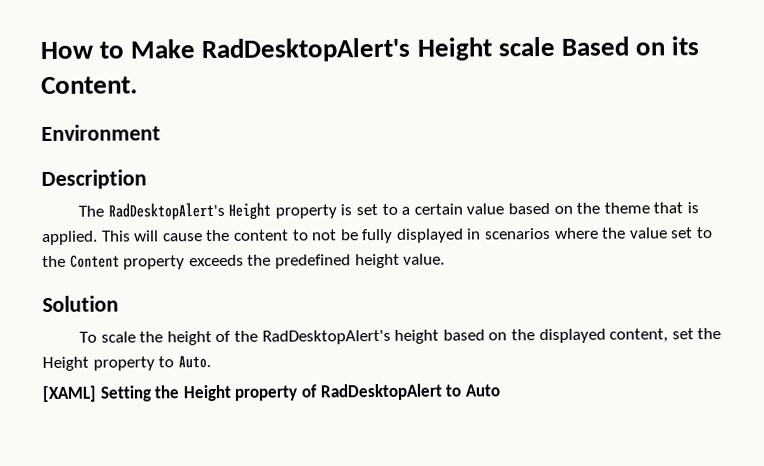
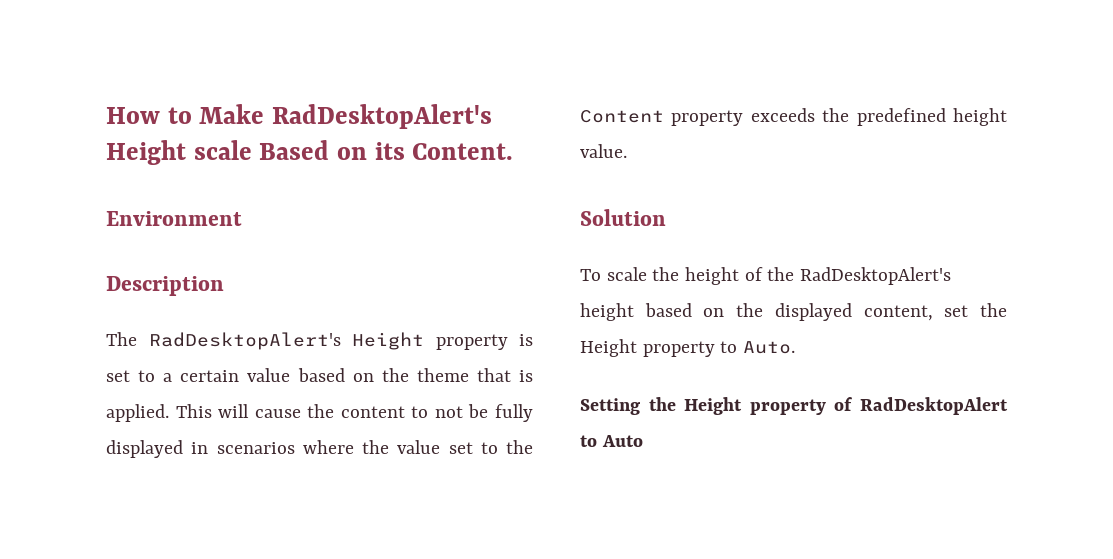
- [XAML] Setting the Height property of RadDesktopAlert to Auto
+ Setting the Height property of RadDesktopAlert to Auto

